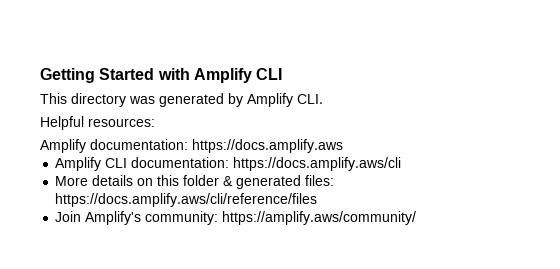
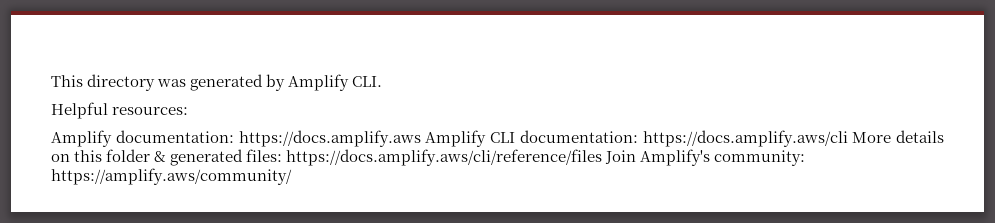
- Getting Started with Amplify CLI
- Amplify documentation: https://docs.amplify.aws
- Amplify CLI documentation: https://docs.amplify.aws/cli
- More details on this folder & generated files: https://docs.amplify.aws/cli/reference/files
- Join Amplify's community: https://amplify.aws/community/
+ Amplify documentation: https://docs.amplify.aws Amplify CLI documentation: https://docs.amplify.aws/cli More details on this folder & generated files: https://docs.amplify.aws/cli/reference/files Join Amplify's community: https://amplify.aws/community/

